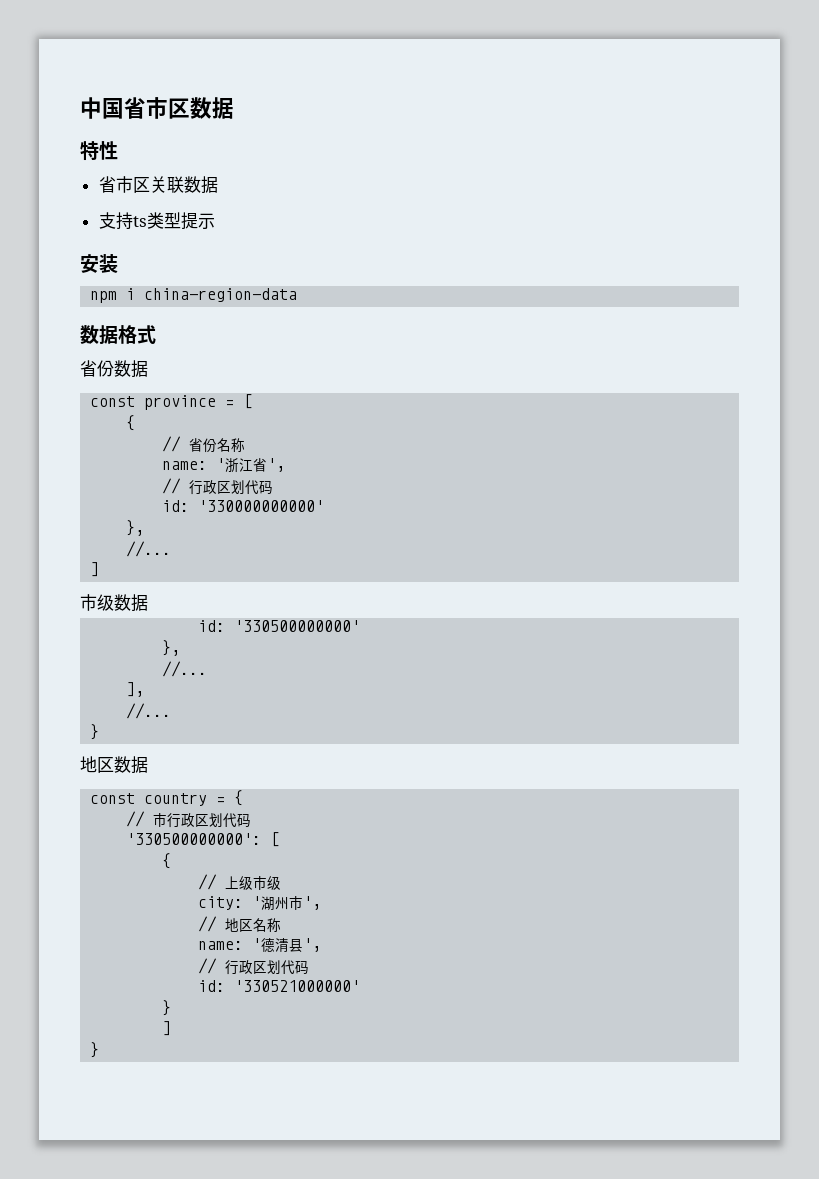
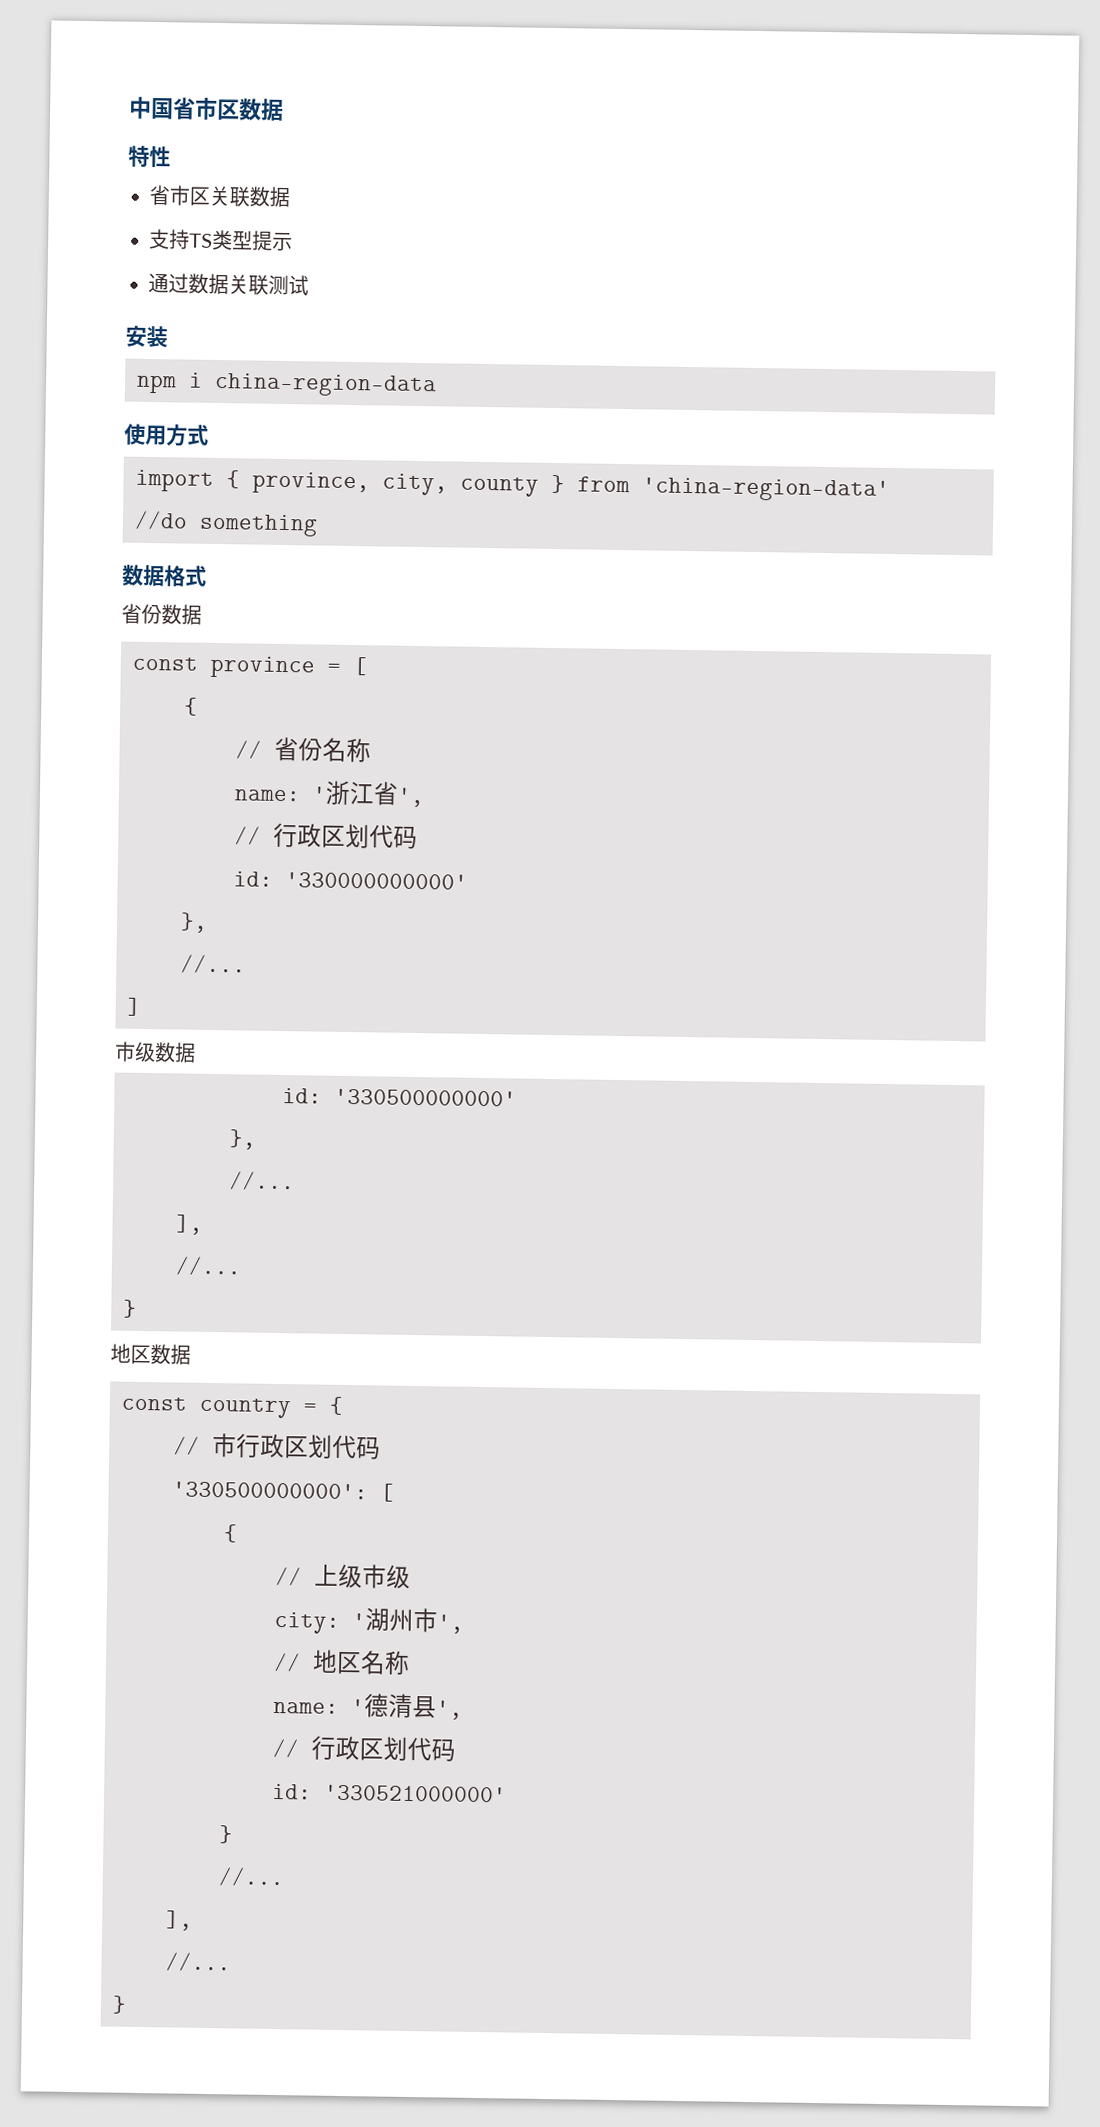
- 支持ts类型提示
+ 支持TS类型提示
+ 通过数据关联测试
+ 使用方式
+ import { province, city, county } from 'china-region-data'
+ //do something
  id: '330521000000'
  }
- ]
+ //...
+ ],
+ //...

